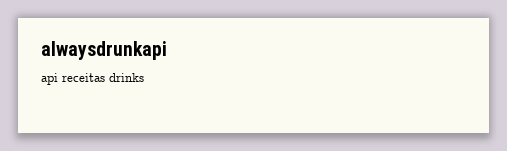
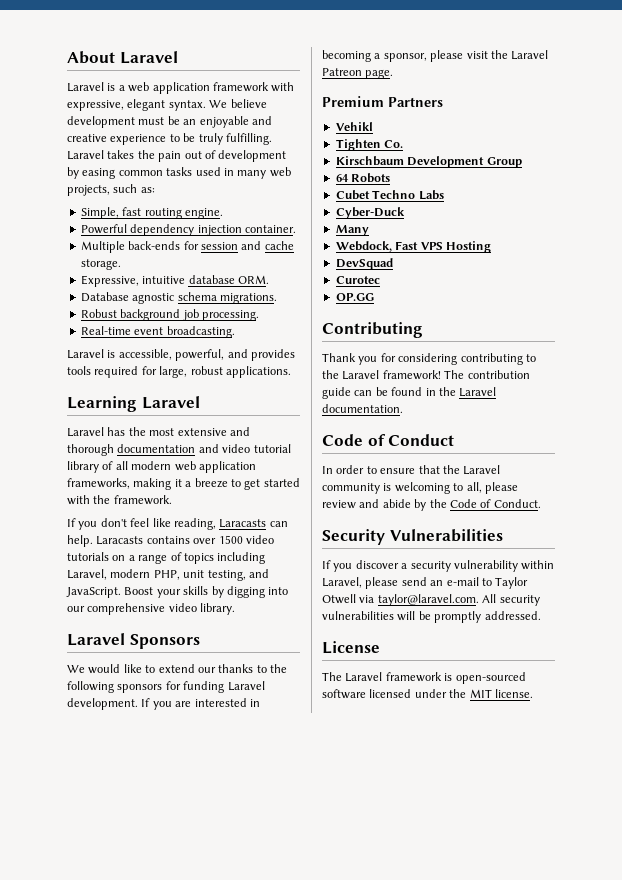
- alwaysdrunkapi
- api receitas drinks
+ About Laravel
+ Laravel is a web application framework with expressive, elegant syntax. We believe development must be an enjoyable and creative experience to be truly fulfilling. Laravel takes the pain out of development by easing common tasks used in many web projects, such as:
+ Simple, fast routing engine.
+ Powerful dependency injection container.
+ Multiple back-ends for session and cache storage.
+ Expressive, intuitive database ORM.
+ Database agnostic schema migrations.
+ Robust background job processing.
+ Real-time event broadcasting.
+ Laravel is accessible, powerful, and provides tools required for large, robust applications.
+ Learning Laravel
+ Laravel has the most extensive and thorough documentation and video tutorial library of all modern web application frameworks, making it a breeze to get started with the framework.
+ If you don't feel like reading, Laracasts can help. Laracasts contains over 1500 video tutorials on a range of topics including Laravel, modern PHP, unit testing, and JavaScript. Boost your skills by digging into our comprehensive video library.
+ Laravel Sponsors
+ We would like to extend our thanks to the following sponsors for funding Laravel development. If you are interested in becoming a sponsor, please visit the Laravel Patreon page.
+ Premium Partners
+ Vehikl
+ Tighten Co.
+ Kirschbaum Development Group
+ 64 Robots
+ Cubet Techno Labs
+ Cyber-Duck
+ Many
+ Webdock, Fast VPS Hosting
+ DevSquad
+ Curotec
+ OP.GG
+ Contributing
+ Thank you for considering contributing to the Laravel framework! The contribution guide can be found in the Laravel documentation.
+ Code of Conduct
+ In order to ensure that the Laravel community is welcoming to all, please review and abide by the Code of Conduct.
+ Security Vulnerabilities
+ If you discover a security vulnerability within Laravel, please send an e-mail to Taylor Otwell via taylor@laravel.com. All security vulnerabilities will be promptly addressed.
+ License
+ The Laravel framework is open-sourced software licensed under the MIT license.

